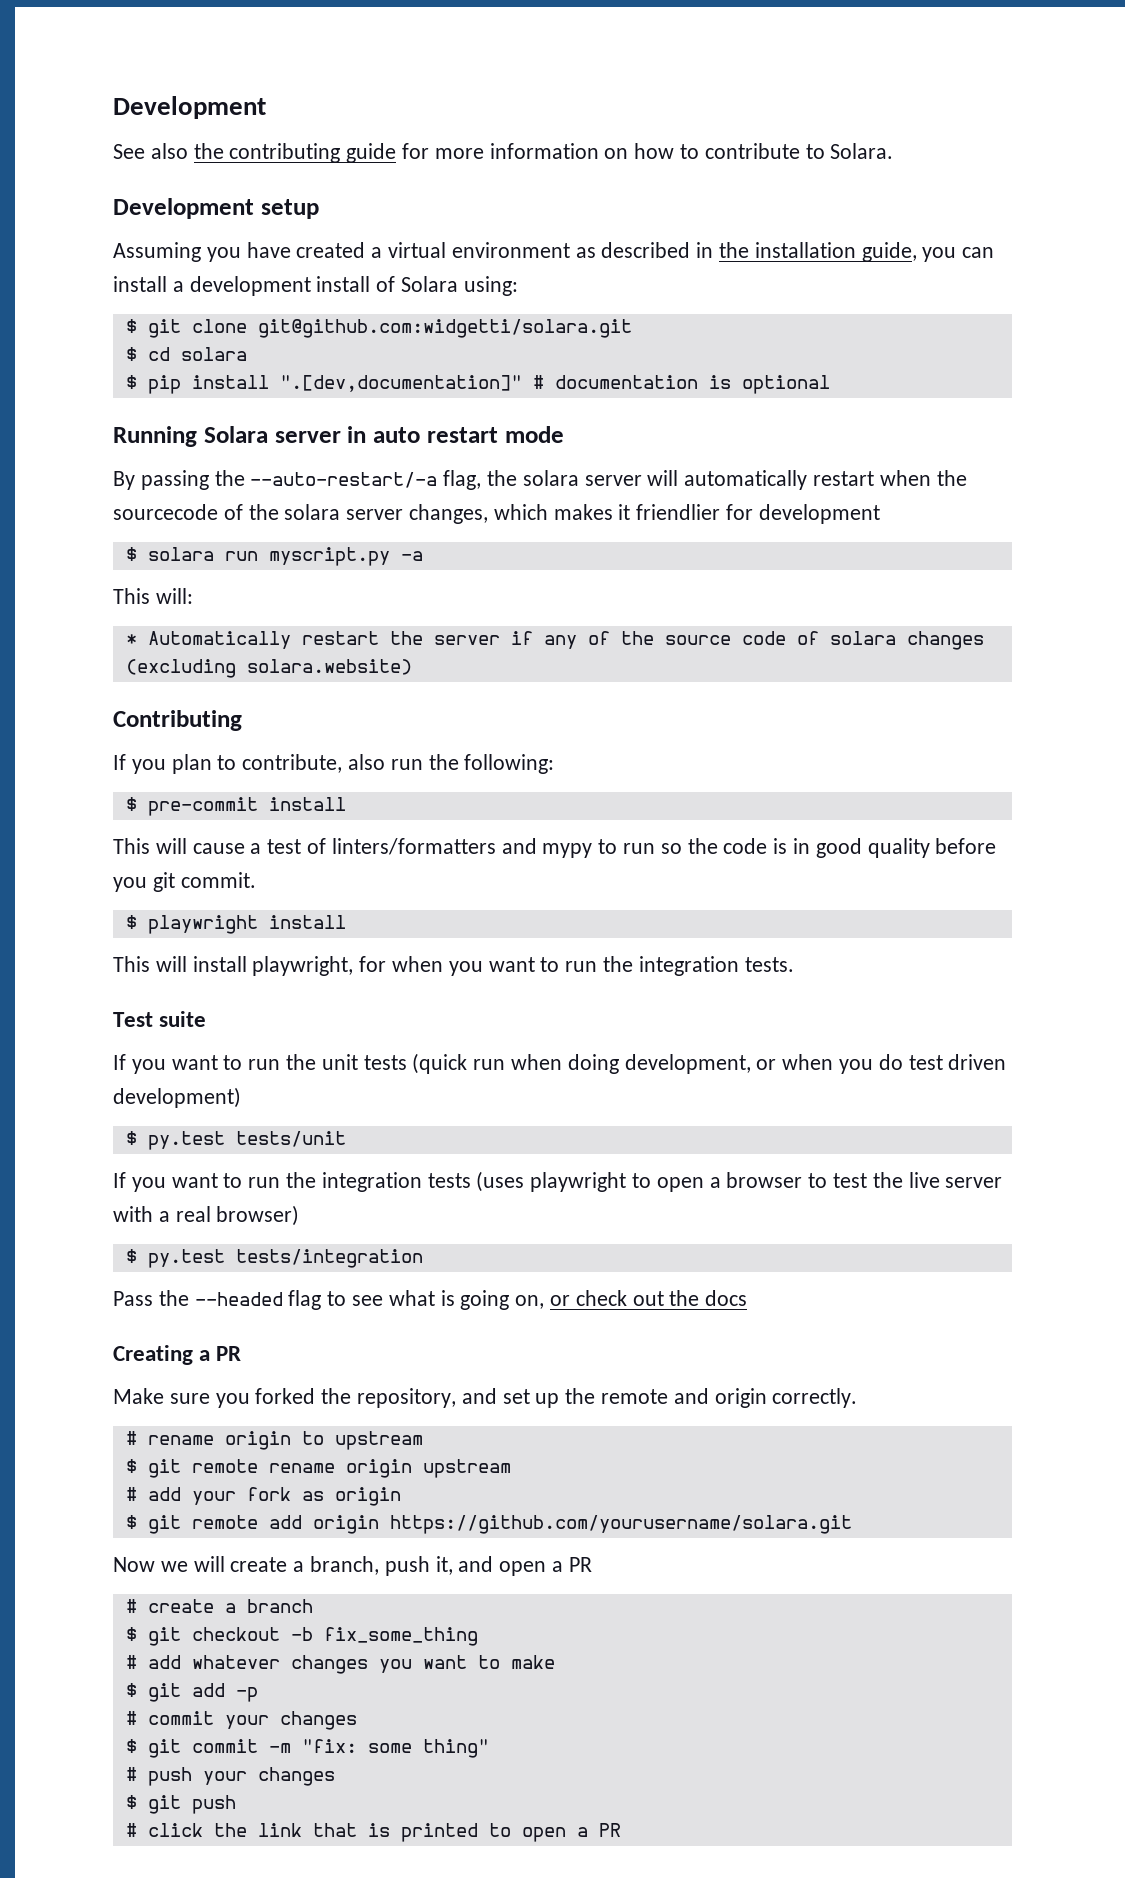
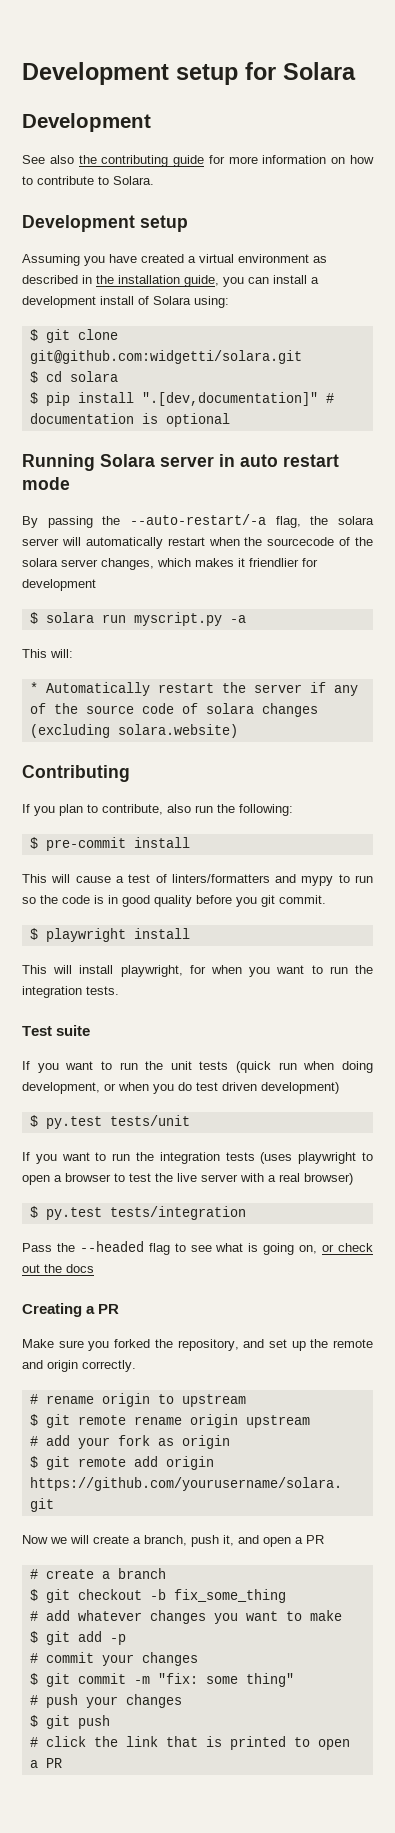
+ Development setup for Solara

